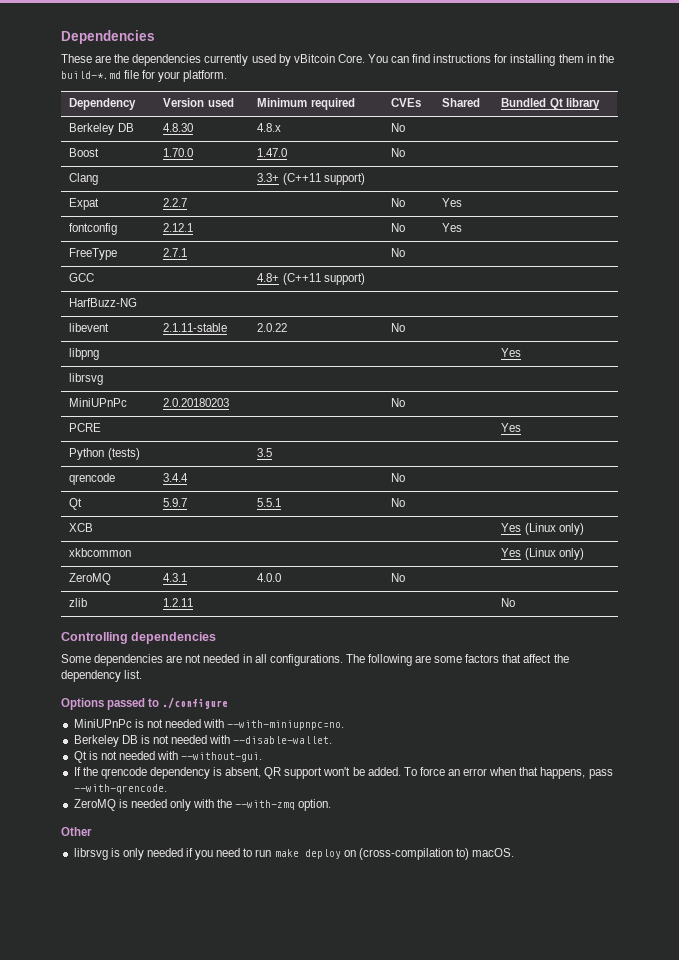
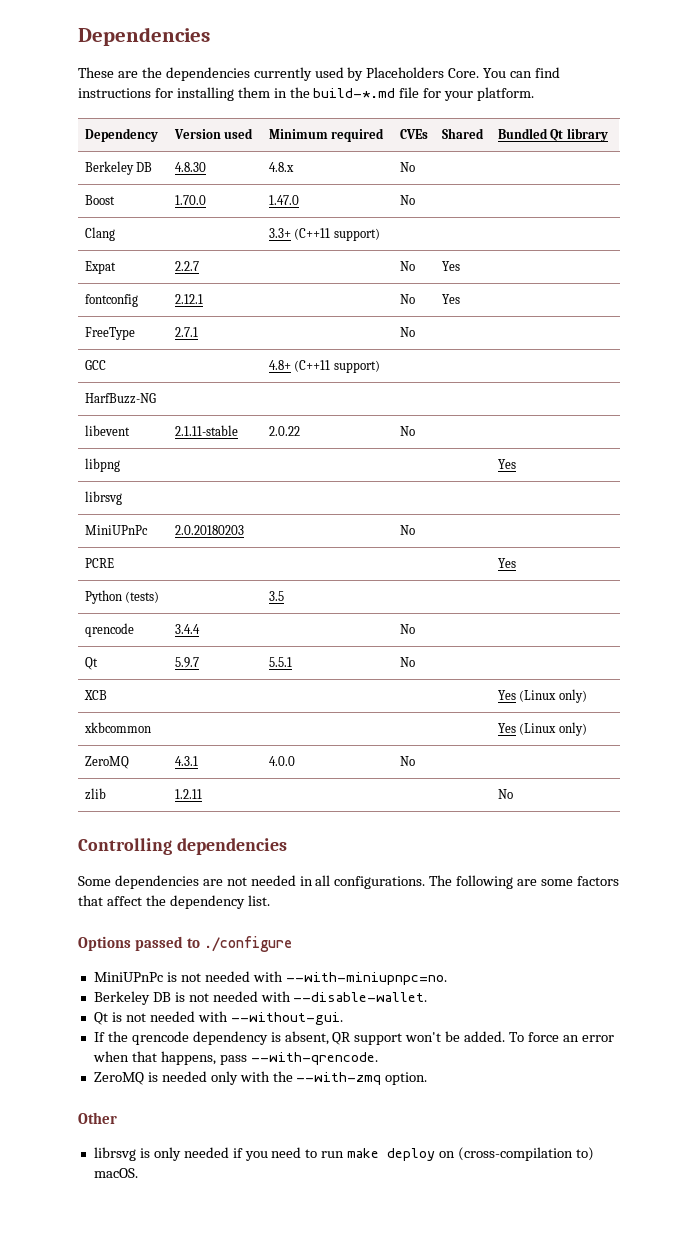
- These are the dependencies currently used by vBitcoin Core.
+ These are the dependencies currently used by Placeholders Core.

